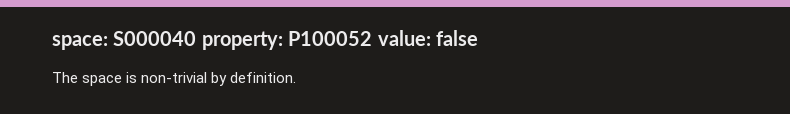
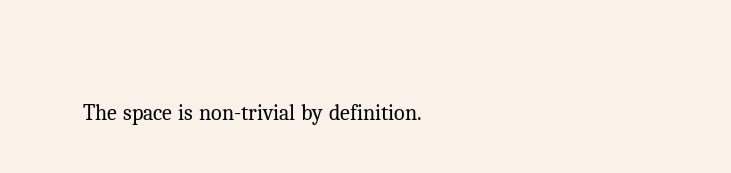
- space: S000040 property: P100052 value: false

